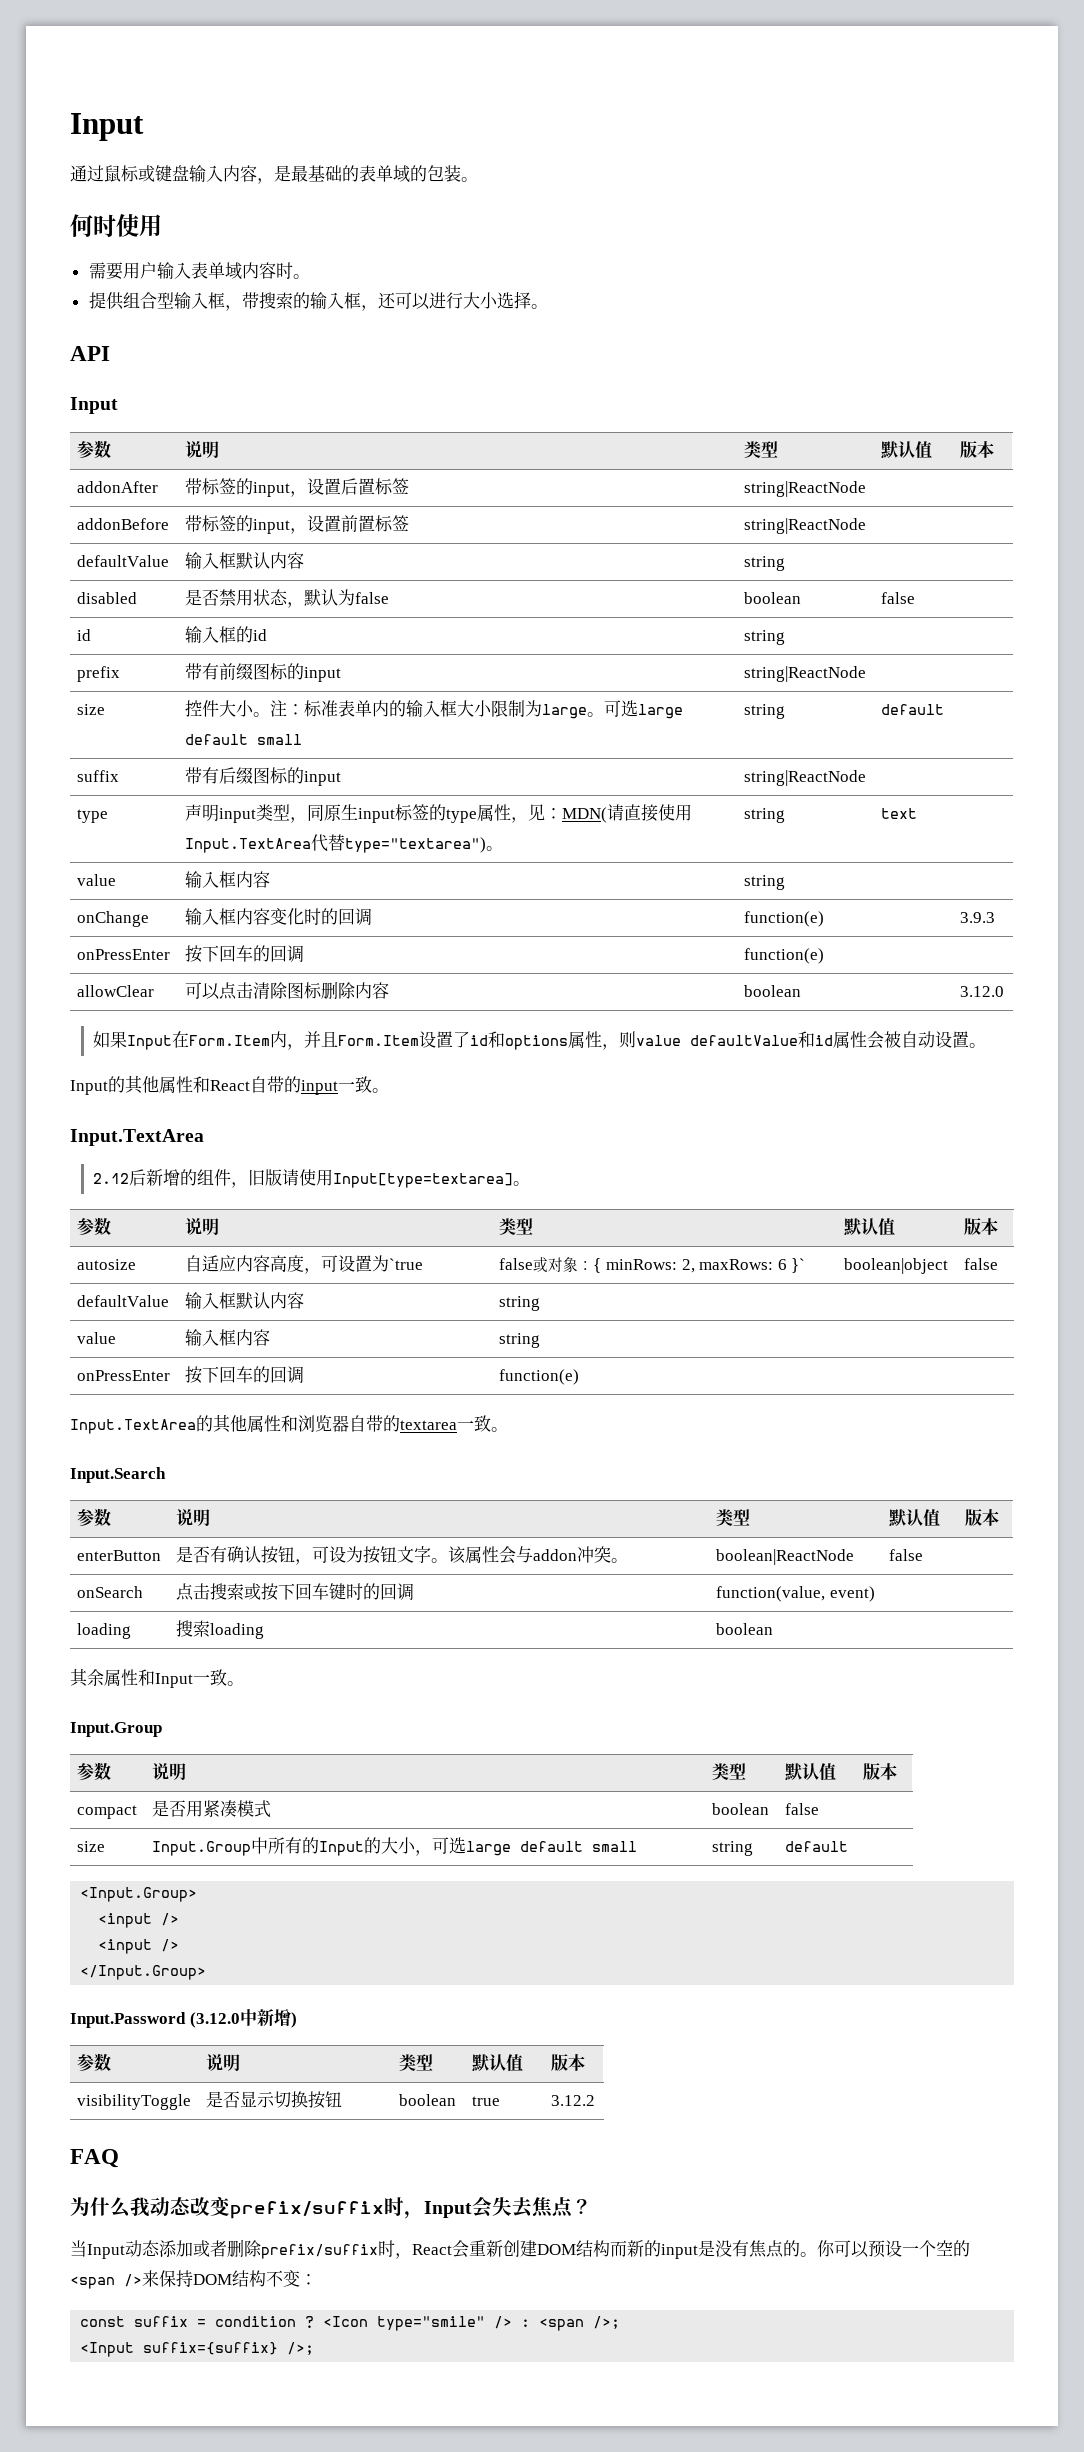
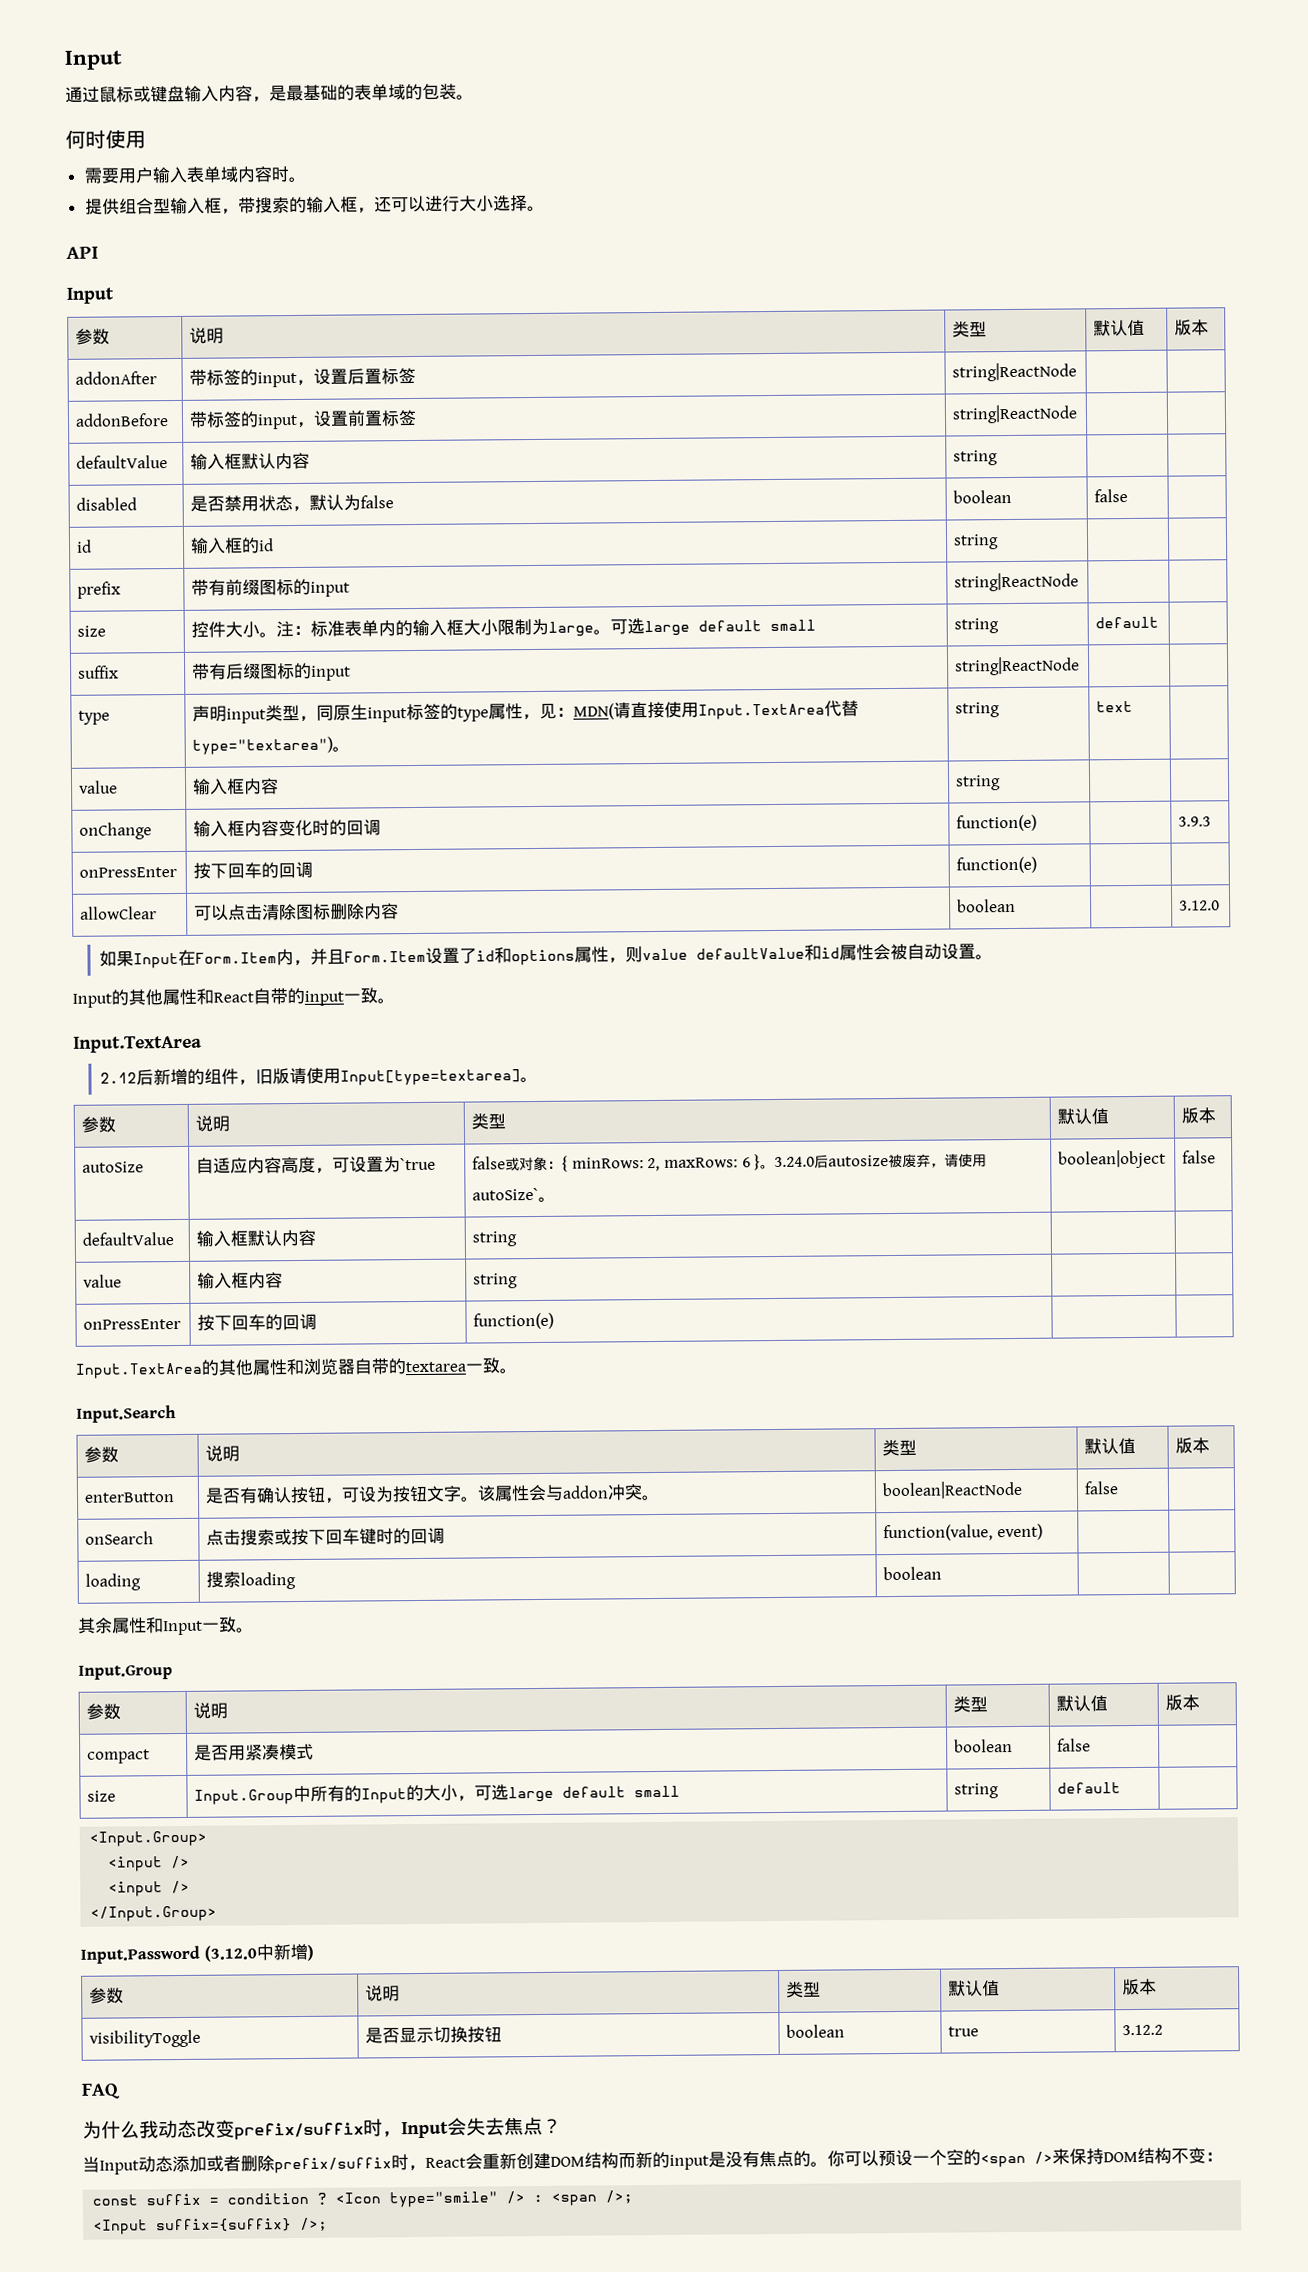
- autosize | 自适应内容高度，可设置为`true | false或对象：{ minRows: 2, maxRows: 6 }` | boolean|object | false
+ autoSize | 自适应内容高度，可设置为`true | false或对象：{ minRows: 2, maxRows: 6 }。3.24.0后autosize被废弃，请使用autoSize`。 | boolean|object | false

